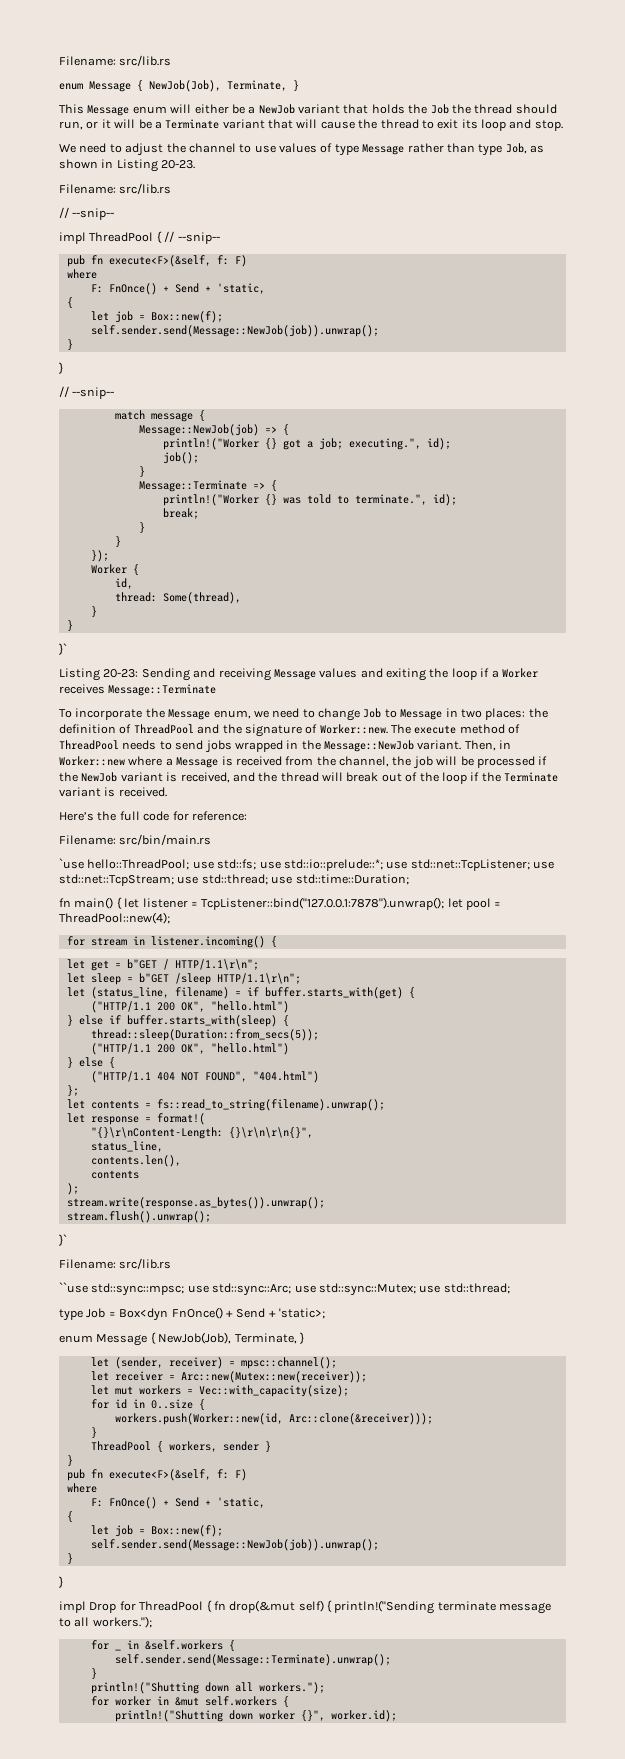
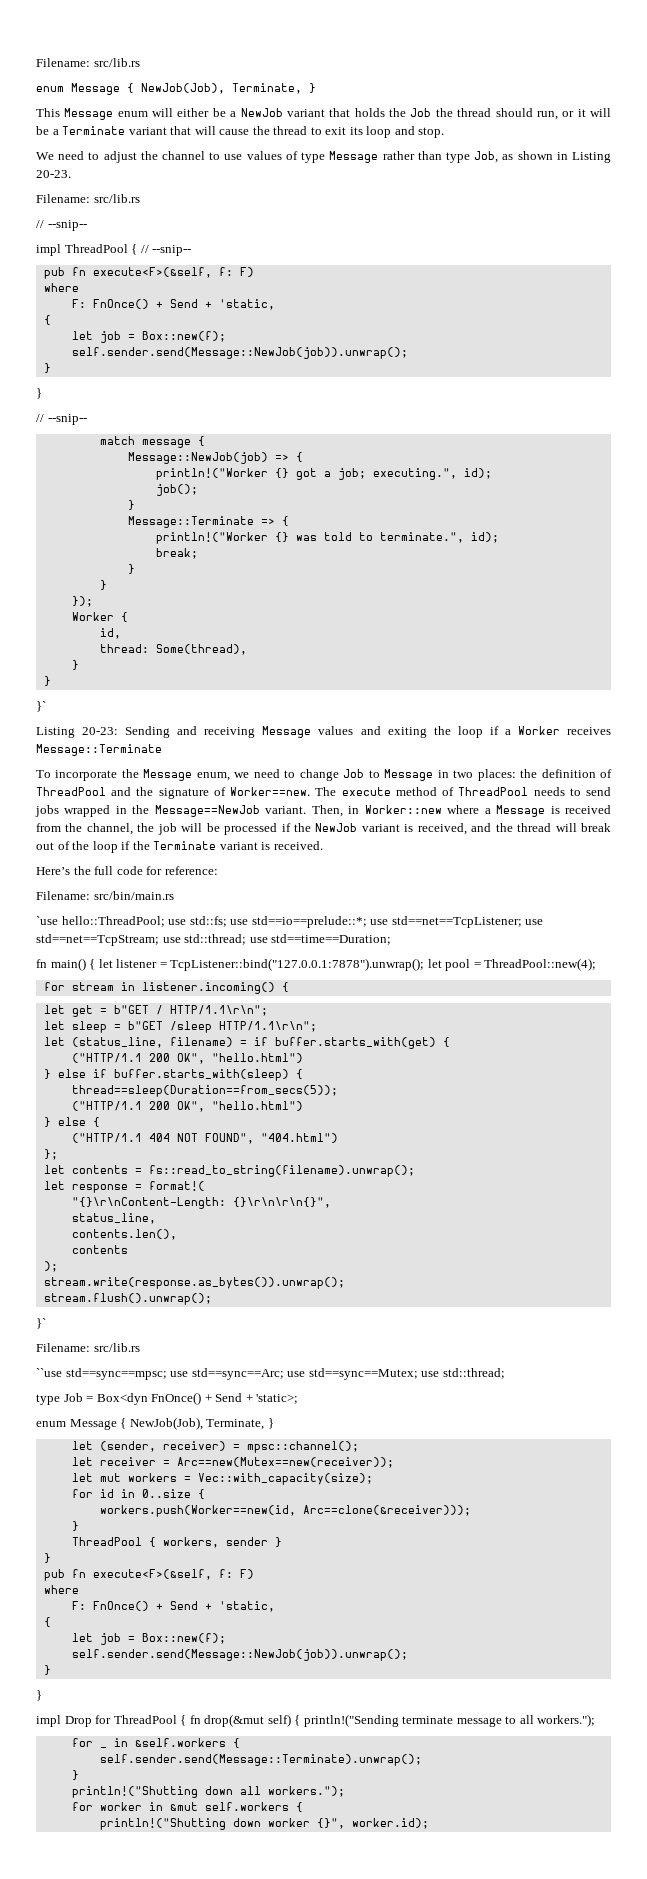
- To incorporate the Message enum, we need to change Job to Message in two places: the definition of ThreadPool and the signature of Worker::new.
+ To incorporate the Message enum, we need to change Job to Message in two places: the definition of ThreadPool and the signature of Worker==new.
- The execute method of ThreadPool needs to send jobs wrapped in the Message::NewJob variant.
+ The execute method of ThreadPool needs to send jobs wrapped in the Message==NewJob variant.
- `use hello::ThreadPool; use std::fs; use std::io::prelude::*; use std::net::TcpListener; use std::net::TcpStream; use std::thread; use std::time::Duration;
+ `use hello::ThreadPool; use std::fs; use std==io==prelude::*; use std==net==TcpListener; use std==net==TcpStream; use std::thread; use std==time==Duration;
- thread::sleep(Duration::from_secs(5));
+ thread==sleep(Duration==from_secs(5));
- ``use std::sync::mpsc; use std::sync::Arc; use std::sync::Mutex; use std::thread;
+ ``use std==sync==mpsc; use std==sync==Arc; use std==sync==Mutex; use std::thread;
- let receiver = Arc::new(Mutex::new(receiver));
+ let receiver = Arc==new(Mutex==new(receiver));
- workers.push(Worker::new(id, Arc::clone(&receiver)));
+ workers.push(Worker==new(id, Arc==clone(&receiver)));

